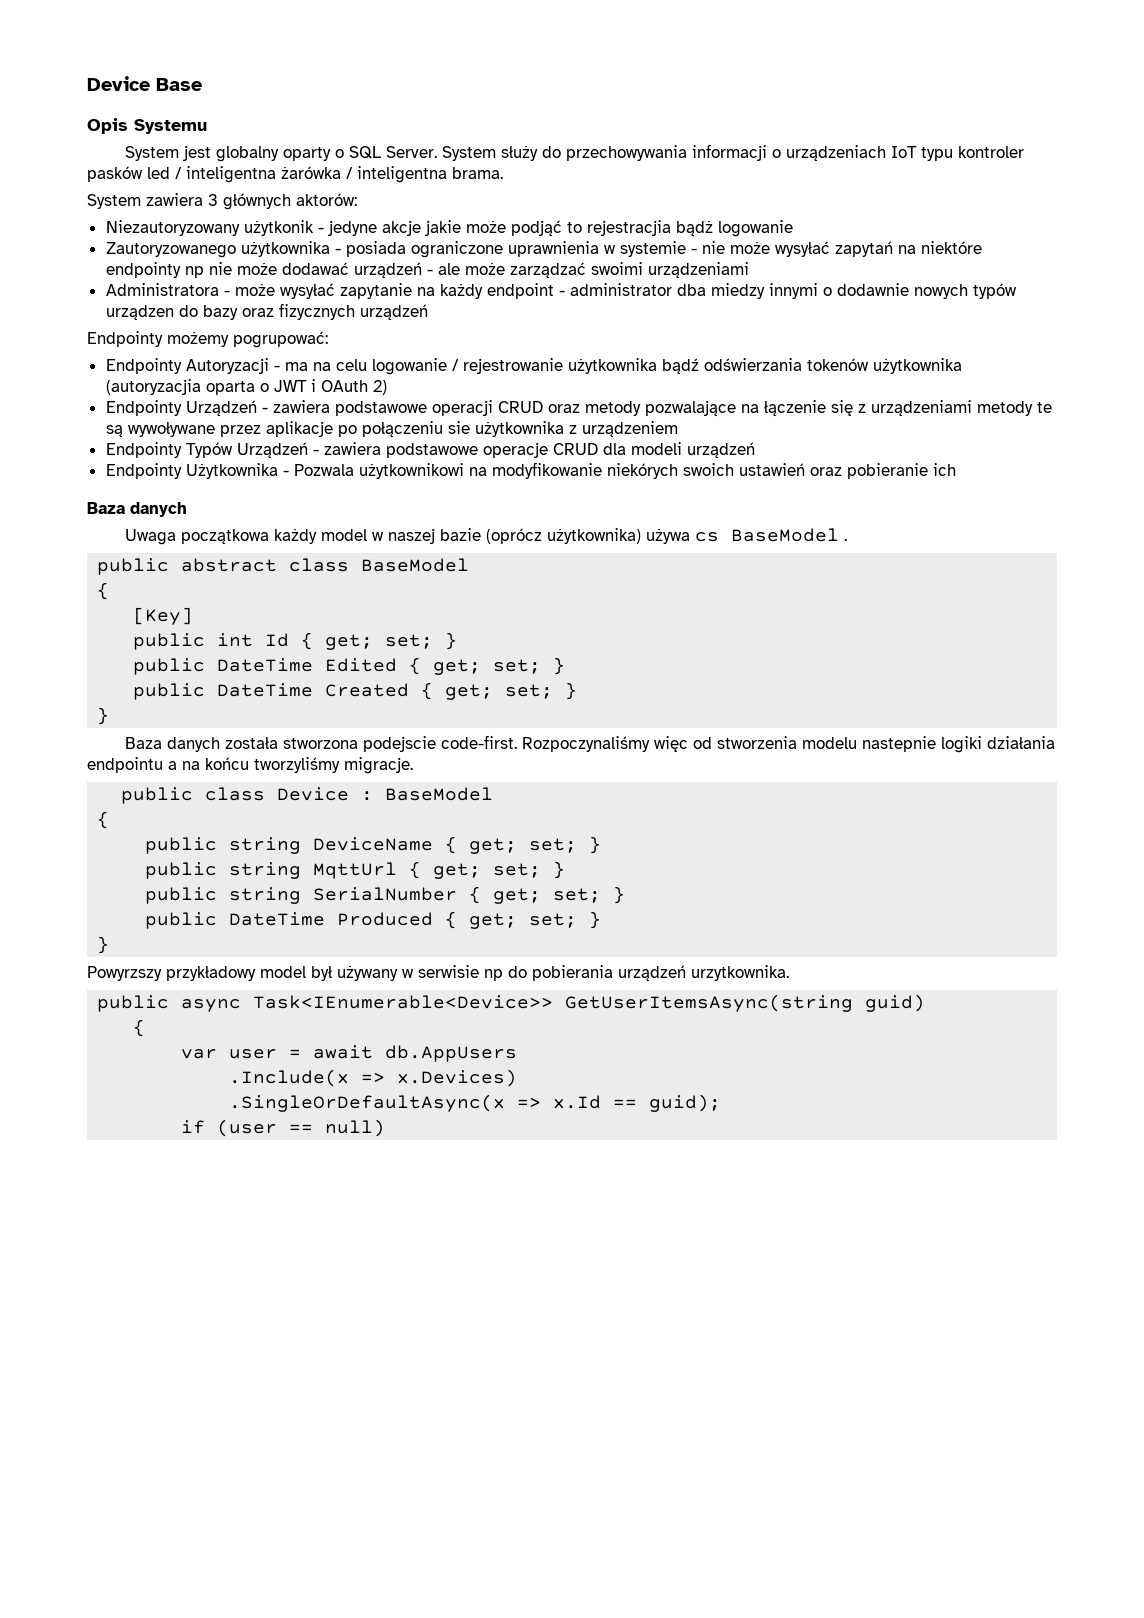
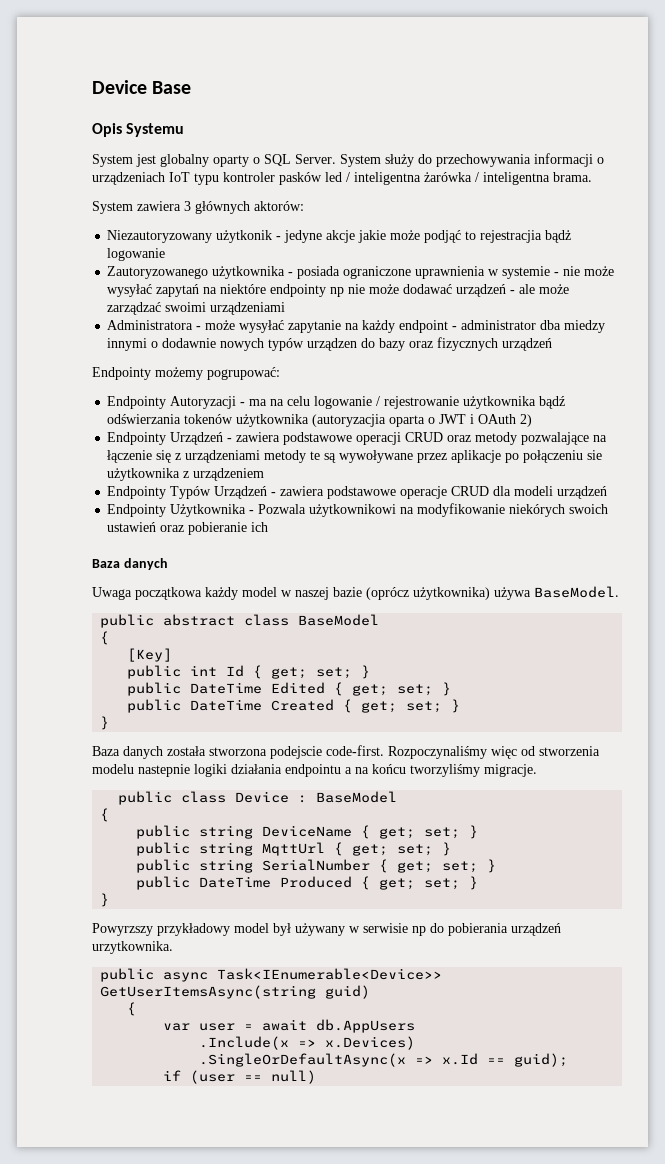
- Uwaga początkowa każdy model w naszej bazie (oprócz użytkownika) używa cs BaseModel .
+ Uwaga początkowa każdy model w naszej bazie (oprócz użytkownika) używa BaseModel.

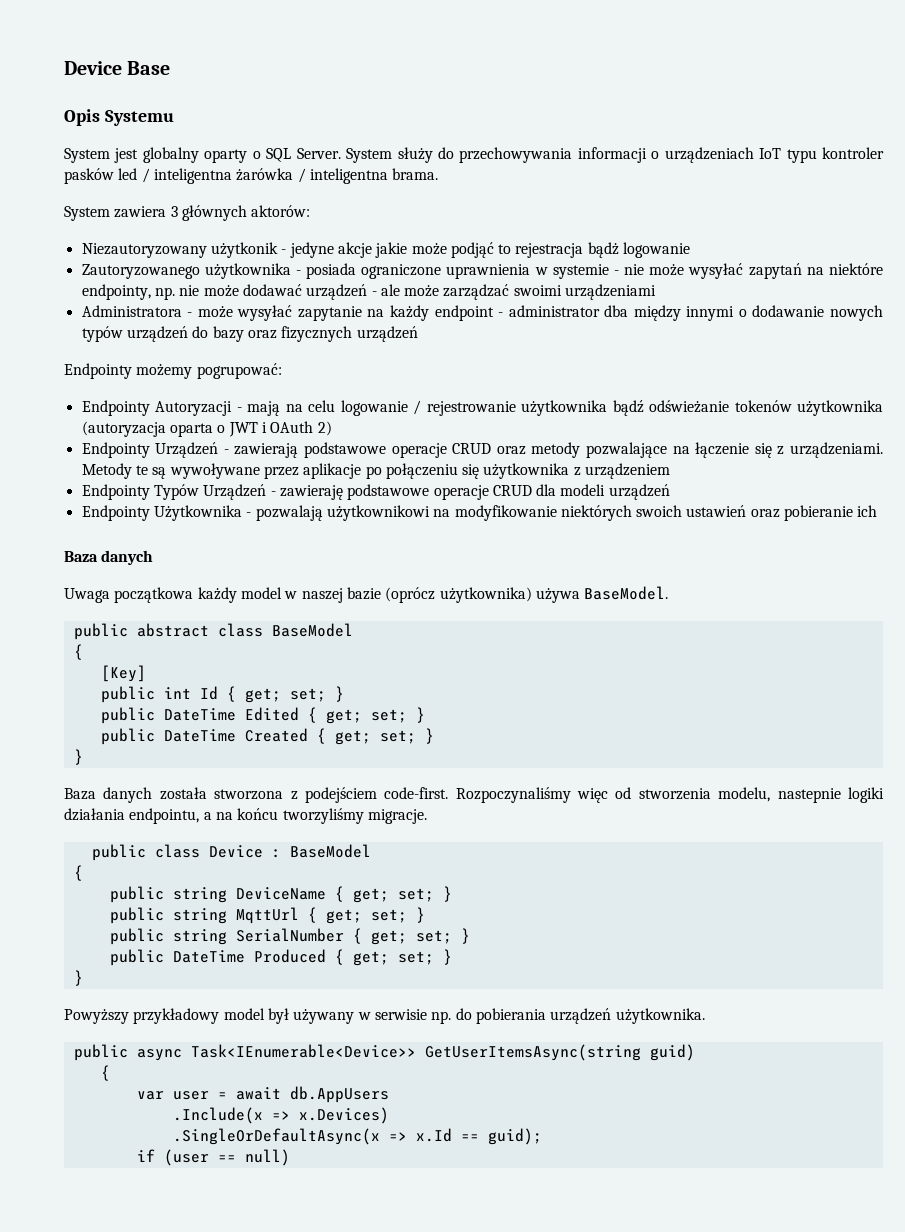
- Niezautoryzowany użytkonik - jedyne akcje jakie może podjąć to rejestracjia bądż logowanie
+ Niezautoryzowany użytkonik - jedyne akcje jakie może podjąć to rejestracja bądż logowanie
- Zautoryzowanego użytkownika - posiada ograniczone uprawnienia w systemie - nie może wysyłać zapytań na niektóre endpointy np nie może dodawać urządzeń - ale może zarządzać swoimi urządzeniami
+ Zautoryzowanego użytkownika - posiada ograniczone uprawnienia w systemie - nie może wysyłać zapytań na niektóre endpointy, np. nie może dodawać urządzeń - ale może zarządzać swoimi urządzeniami
- Administratora - może wysyłać zapytanie na każdy endpoint - administrator dba miedzy innymi o dodawnie nowych typów urządzen do bazy oraz fizycznych urządzeń
+ Administratora - może wysyłać zapytanie na każdy endpoint - administrator dba między innymi o dodawanie nowych typów urządzeń do bazy oraz fizycznych urządzeń
- Endpointy Autoryzacji - ma na celu logowanie / rejestrowanie użytkownika bądź odświerzania tokenów użytkownika (autoryzacjia oparta o JWT i OAuth 2)
+ Endpointy Autoryzacji - mają na celu logowanie / rejestrowanie użytkownika bądź odświeżanie tokenów użytkownika (autoryzacja oparta o JWT i OAuth 2)
- Endpointy Urządzeń - zawiera podstawowe operacji CRUD oraz metody pozwalające na łączenie się z urządzeniami metody te są wywoływane przez aplikacje po połączeniu sie użytkownika z urządzeniem
+ Endpointy Urządzeń - zawierają podstawowe operacje CRUD oraz metody pozwalające na łączenie się z urządzeniami. Metody te są wywoływane przez aplikacje po połączeniu się użytkownika z urządzeniem
- Endpointy Typów Urządzeń - zawiera podstawowe operacje CRUD dla modeli urządzeń
+ Endpointy Typów Urządzeń - zawieraję podstawowe operacje CRUD dla modeli urządzeń
- Endpointy Użytkownika - Pozwala użytkownikowi na modyfikowanie niekórych swoich ustawień oraz pobieranie ich
+ Endpointy Użytkownika - pozwalają użytkownikowi na modyfikowanie niektórych swoich ustawień oraz pobieranie ich
- Baza danych została stworzona podejscie code-first.
+ Baza danych została stworzona z podejściem code-first.
- Rozpoczynaliśmy więc od stworzenia modelu nastepnie logiki działania endpointu a na końcu tworzyliśmy migracje.
+ Rozpoczynaliśmy więc od stworzenia modelu, nastepnie logiki działania endpointu, a na końcu tworzyliśmy migracje.
- Powyrzszy przykładowy model był używany w serwisie np do pobierania urządzeń urzytkownika.
+ Powyższy przykładowy model był używany w serwisie np. do pobierania urządzeń użytkownika.

